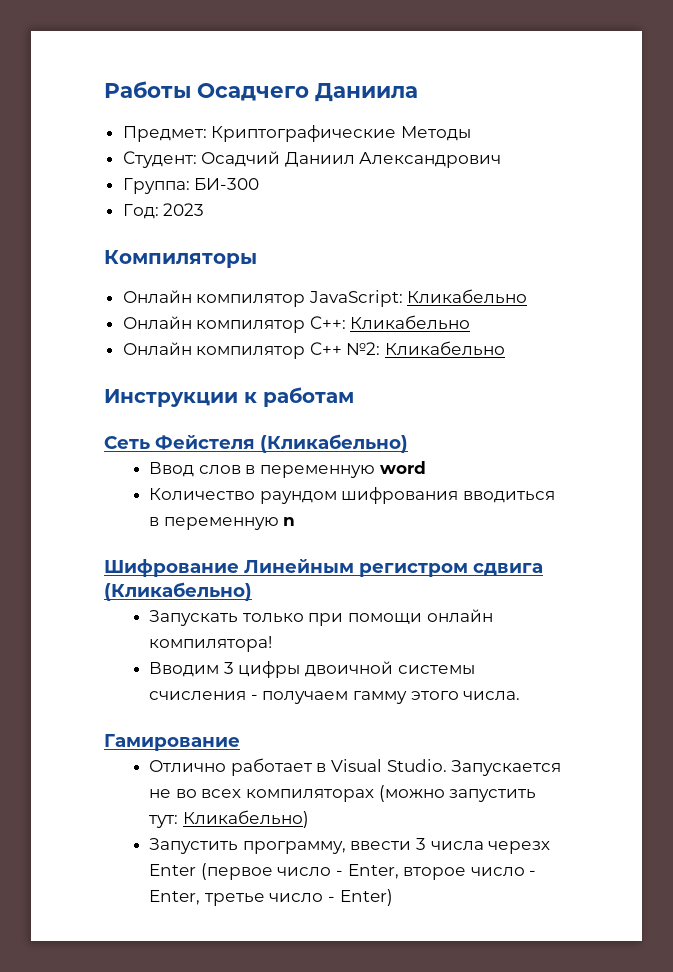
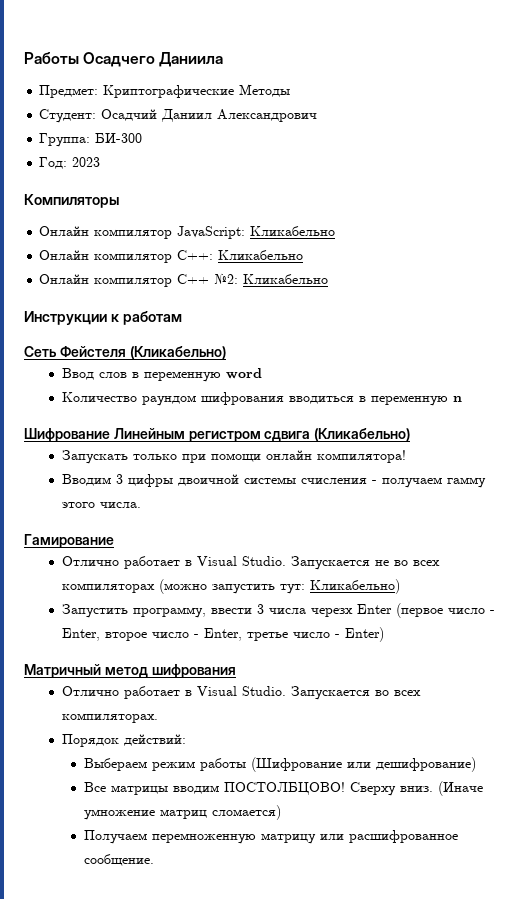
+ Матричный метод шифрования
+ Отлично работает в Visual Studio. Запускается во всех компиляторах.
+ Порядок действий:
+ Выбераем режим работы (Шифрование или дешифрование)
+ Все матрицы вводим ПОСТОЛБЦОВО! Сверху вниз. (Иначе умножение матриц сломается)
+ Получаем перемноженную матрицу или расшифрованное сообщение.

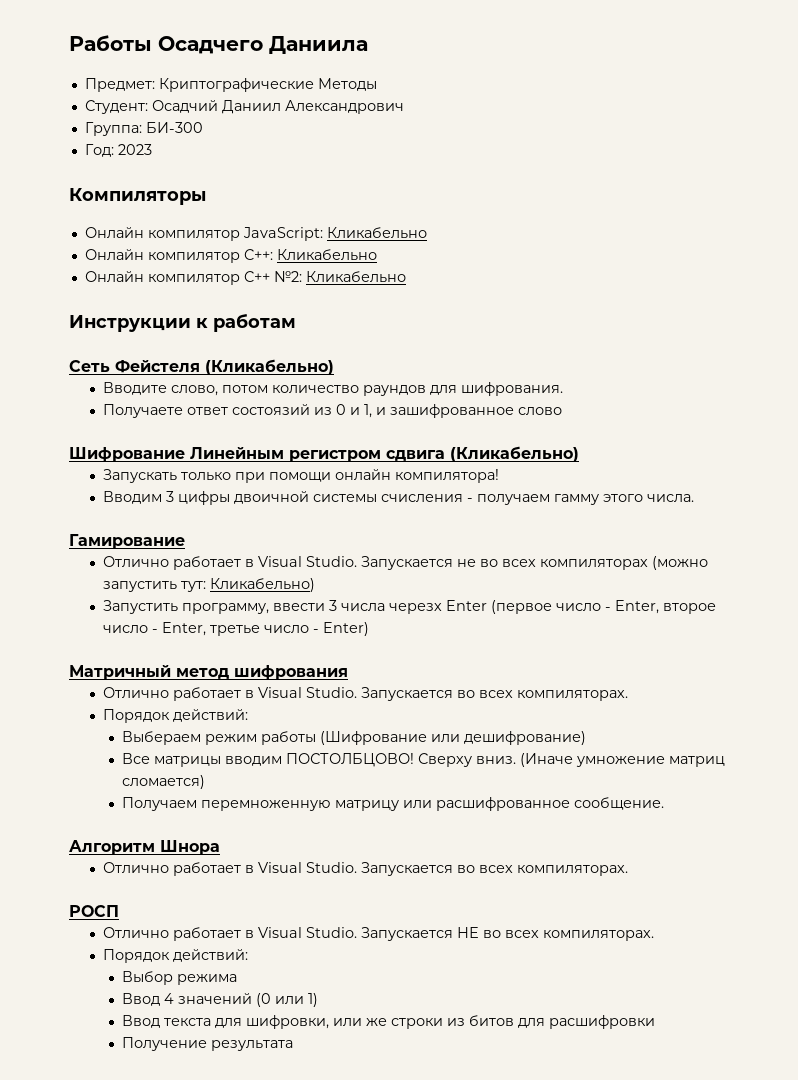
- Ввод слов в переменную word
- Количество раундом шифрования вводиться в переменную n
+ Вводите слово, потом количество раундов для шифрования.
+ Получаете ответ состоязий из 0 и 1, и зашифрованное слово
+ Алгоритм Шнора
+ Отлично работает в Visual Studio. Запускается во всех компиляторах.
+ РОСП
+ Отлично работает в Visual Studio. Запускается НЕ во всех компиляторах.
+ Порядок действий:
+ Выбор режима
+ Ввод 4 значений (0 или 1)
+ Ввод текста для шифровки, или же строки из битов для расшифровки
+ Получение результата

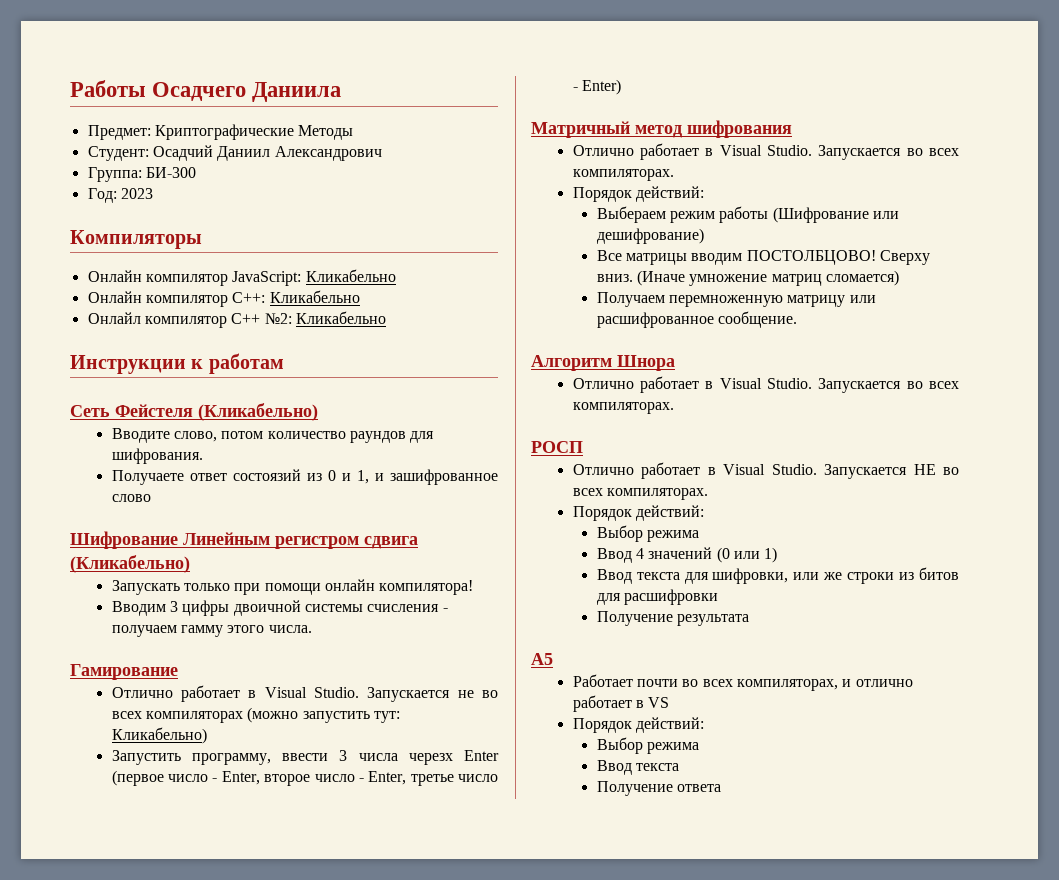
- Онлайн компилятор C++ №2: Кликабельно
+ Онлайл компилятор C++ №2: Кликабельно
+ A5
+ Работает почти во всех компиляторах, и отлично работает в VS
+ Порядок действий:
+ Выбор режима
+ Ввод текста
+ Получение ответа

